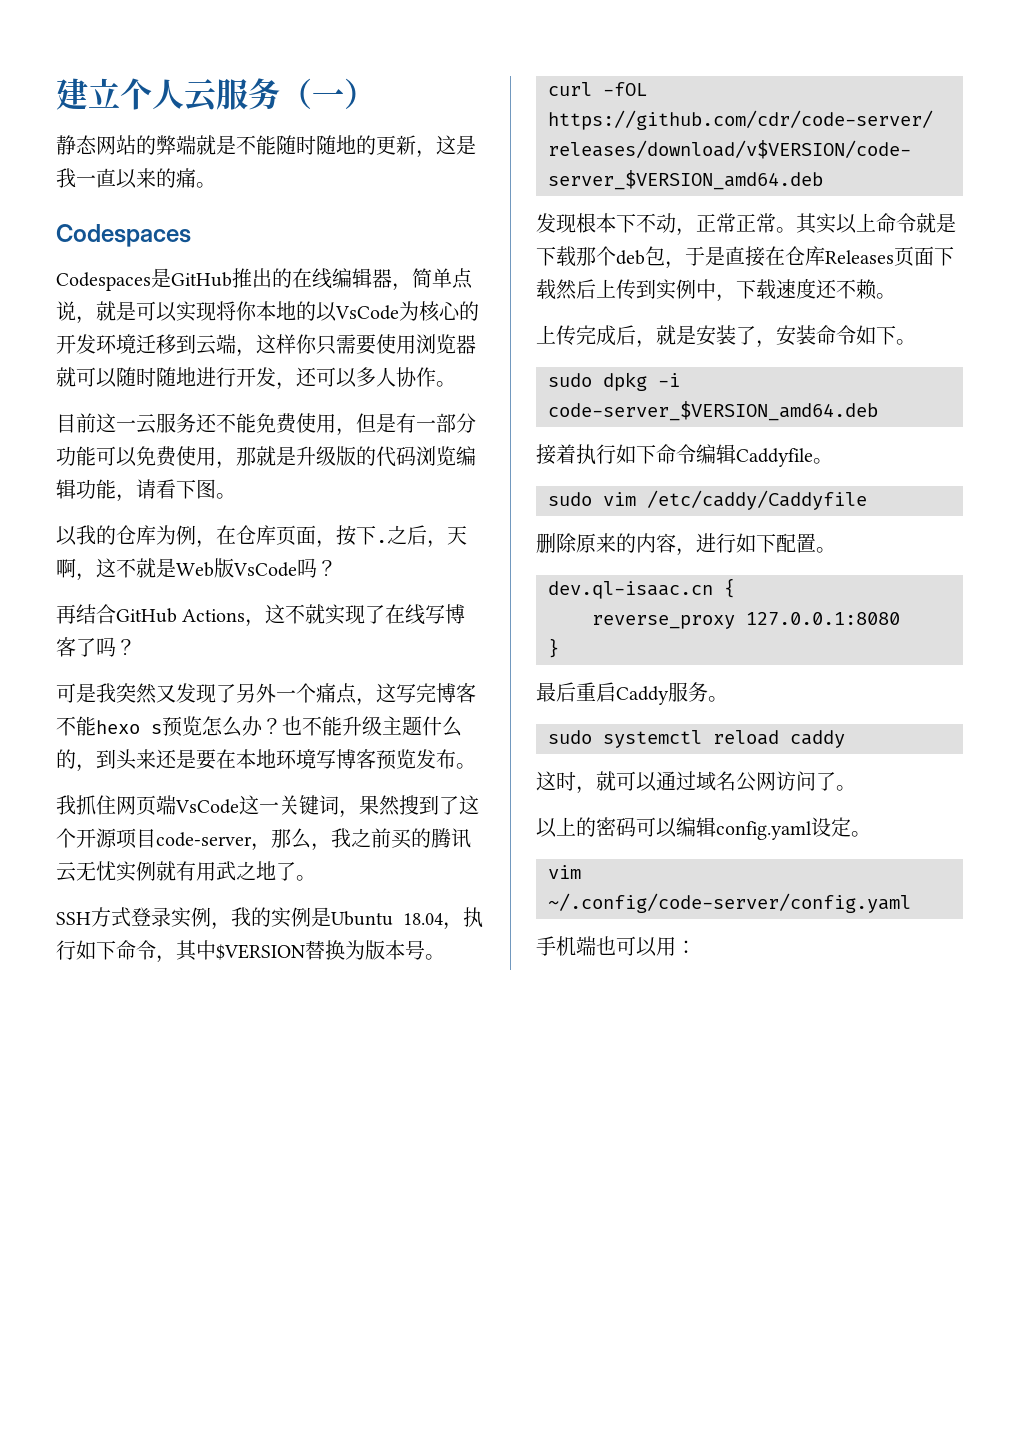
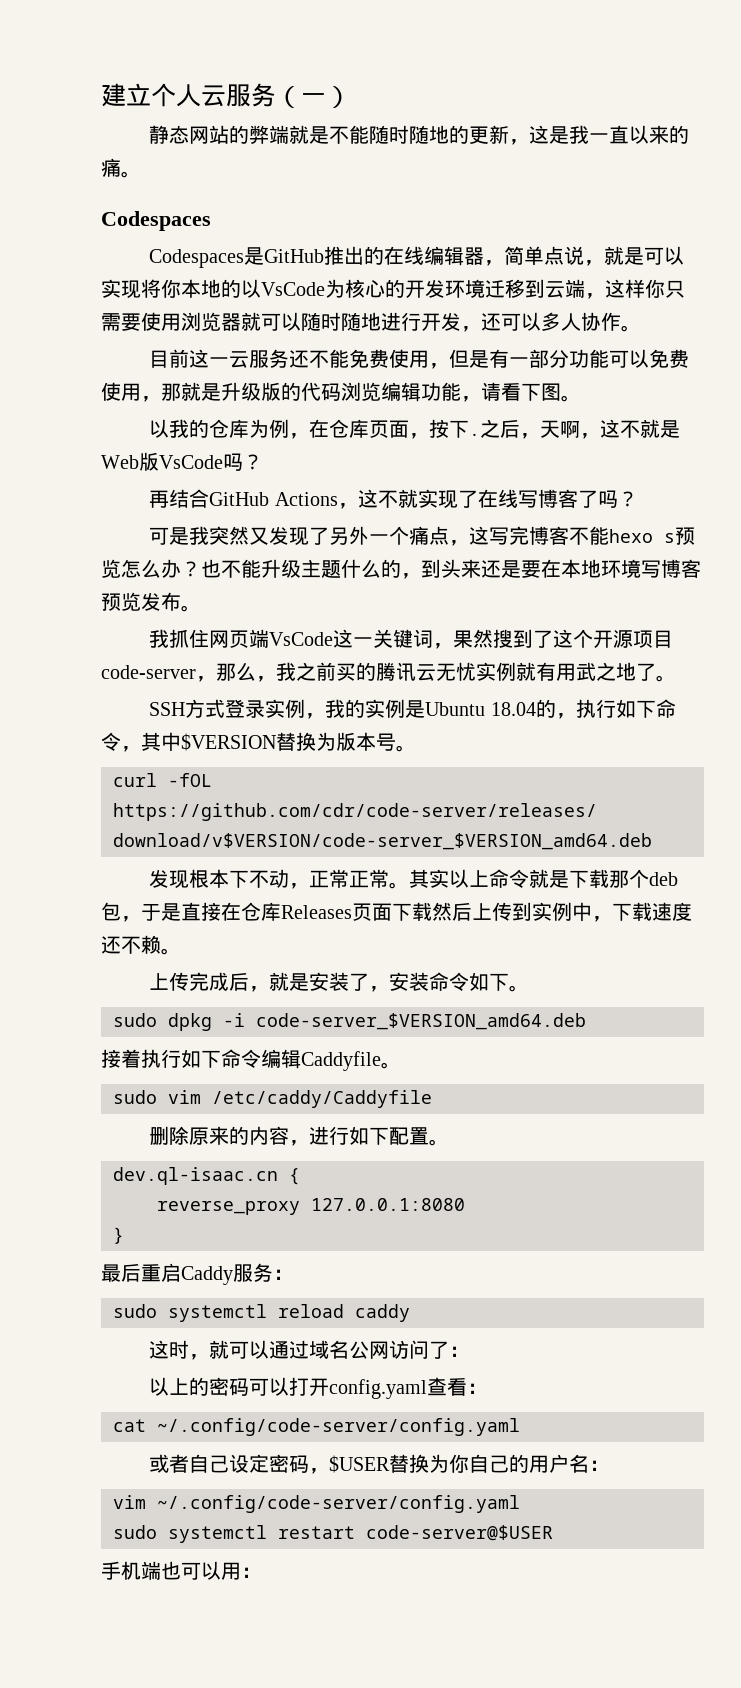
- SSH方式登录实例，我的实例是Ubuntu 18.04，执行如下命令，其中$VERSION替换为版本号。
+ SSH方式登录实例，我的实例是Ubuntu 18.04的，执行如下命令，其中$VERSION替换为版本号。
- 最后重启Caddy服务。
+ 最后重启Caddy服务：
- 这时，就可以通过域名公网访问了。
+ 这时，就可以通过域名公网访问了：
- 以上的密码可以编辑config.yaml设定。
+ 以上的密码可以打开config.yaml查看：
+ cat ~/.config/code-server/config.yaml
+ 或者自己设定密码，$USER替换为你自己的用户名：
  vim ~/.config/code-server/config.yaml
+ sudo systemctl restart code-server@$USER

